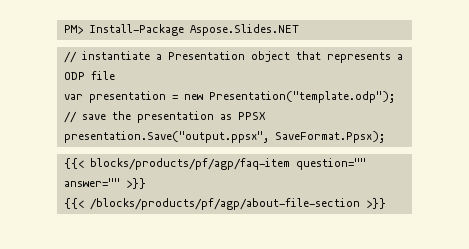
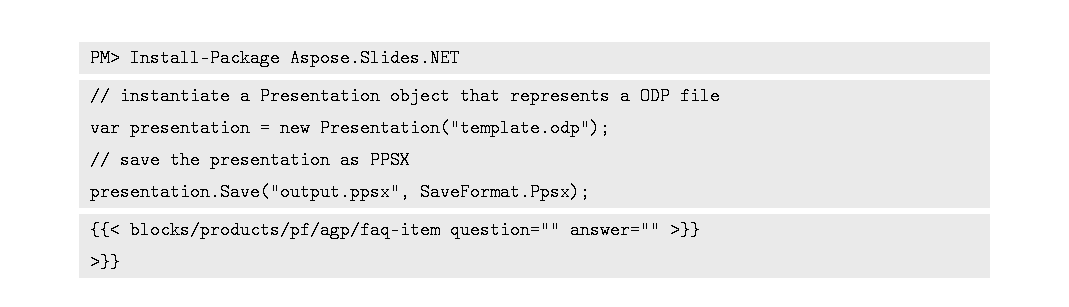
  {{< blocks/products/pf/agp/faq-item question="" answer="" >}}
- {{< /blocks/products/pf/agp/about-file-section >}}
+ >}}

